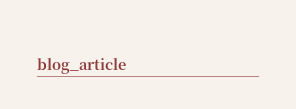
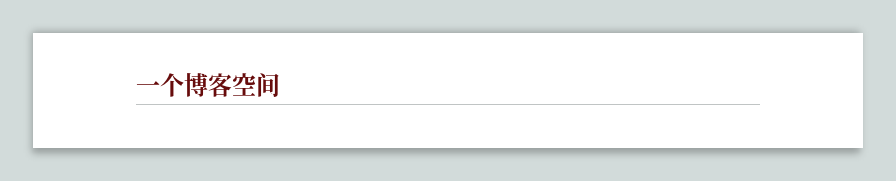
- blog_article
+ 一个博客空间

